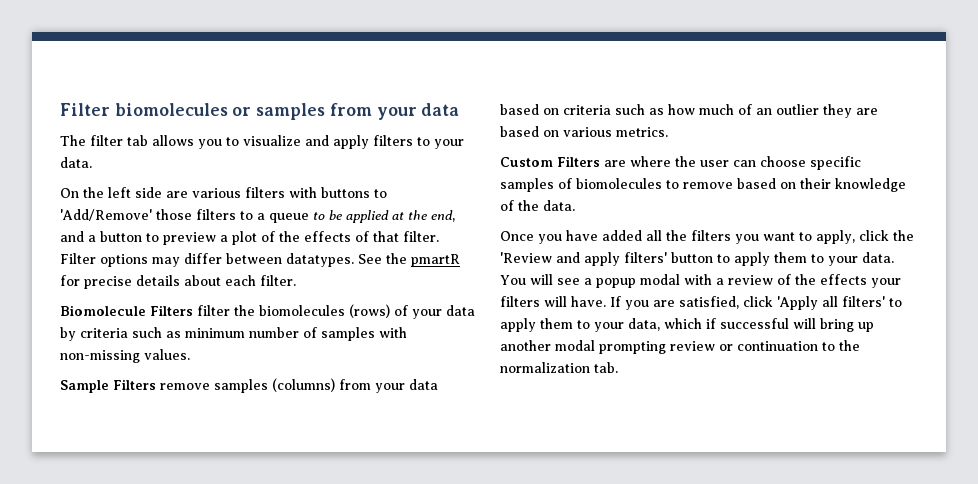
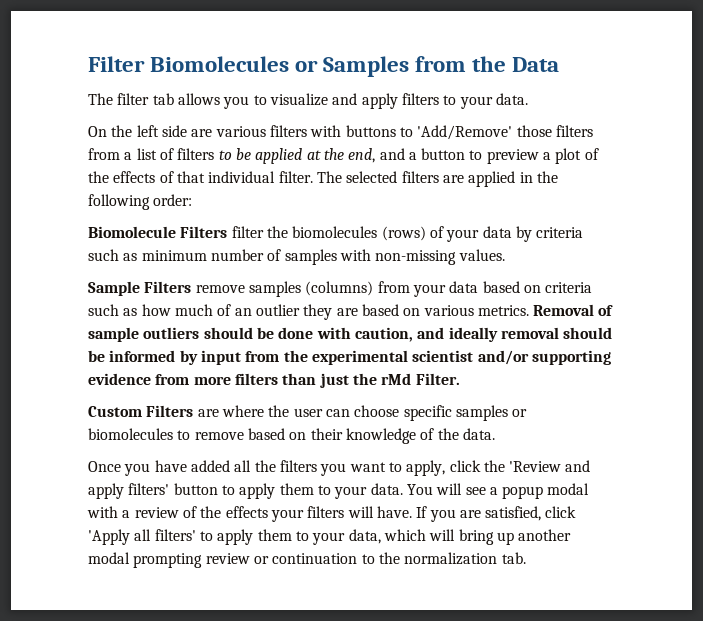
- Filter biomolecules or samples from your data
+ Filter Biomolecules or Samples from the Data
- On the left side are various filters with buttons to 'Add/Remove' those filters to a queue to be applied at the end, and a button to preview a plot of the effects of that filter. Filter options may differ between datatypes. See the pmartR for precise details about each filter.
+ On the left side are various filters with buttons to 'Add/Remove' those filters from a list of filters to be applied at the end, and a button to preview a plot of the effects of that individual filter. The selected filters are applied in the following order:
+ Removal of sample outliers should be done with caution, and ideally removal should be informed by input from the experimental scientist and/or supporting evidence from more filters than just the rMd Filter.
- Custom Filters are where the user can choose specific samples of biomolecules to remove based on their knowledge of the data.
+ Custom Filters are where the user can choose specific samples or biomolecules to remove based on their knowledge of the data.
- If you are satisfied, click 'Apply all filters' to apply them to your data, which if successful will bring up another modal prompting review or continuation to the normalization tab.
+ If you are satisfied, click 'Apply all filters' to apply them to your data, which will bring up another modal prompting review or continuation to the normalization tab.

